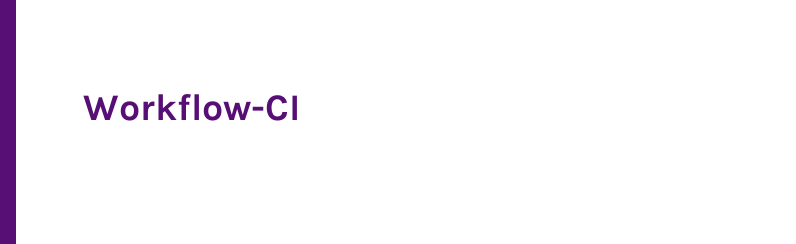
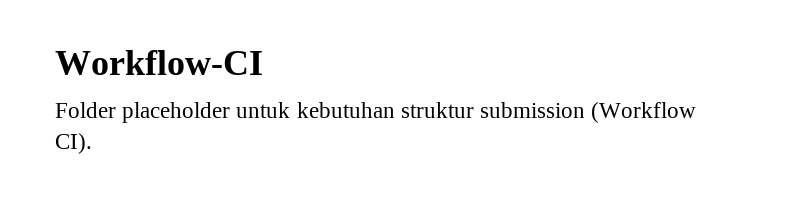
+ Folder placeholder untuk kebutuhan struktur submission (Workflow CI).

